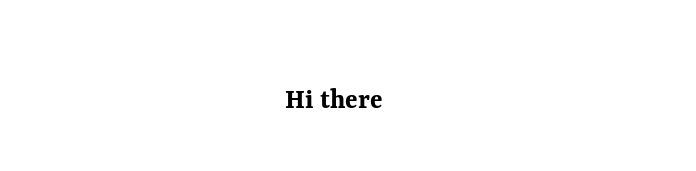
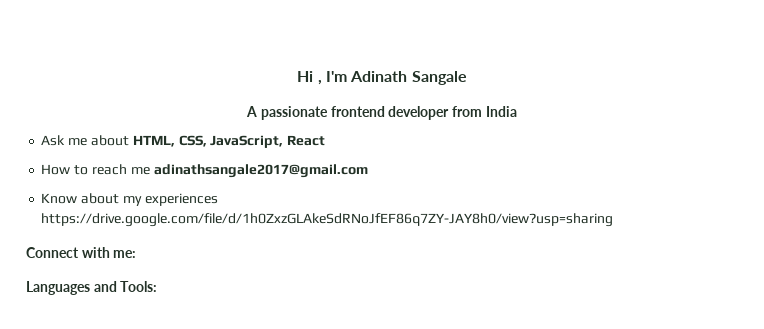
- Hi there
+ Hi , I'm Adinath Sangale
+ A passionate frontend developer from India
+ Ask me about HTML, CSS, JavaScript, React
+ How to reach me adinathsangale2017@gmail.com
+ Know about my experiences https://drive.google.com/file/d/1h0ZxzGLAkeSdRNoJfEF86q7ZY-JAY8h0/view?usp=sharing
+ Connect with me:
+ Languages and Tools:

